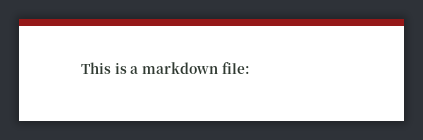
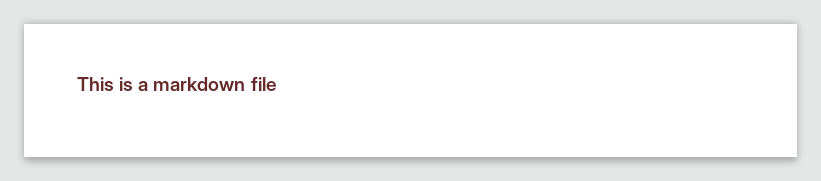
- This is a markdown file:
+ This is a markdown file

